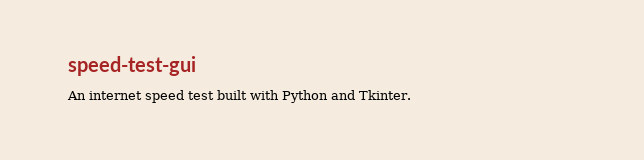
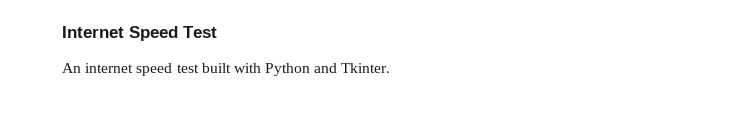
- speed-test-gui
+ Internet Speed Test

